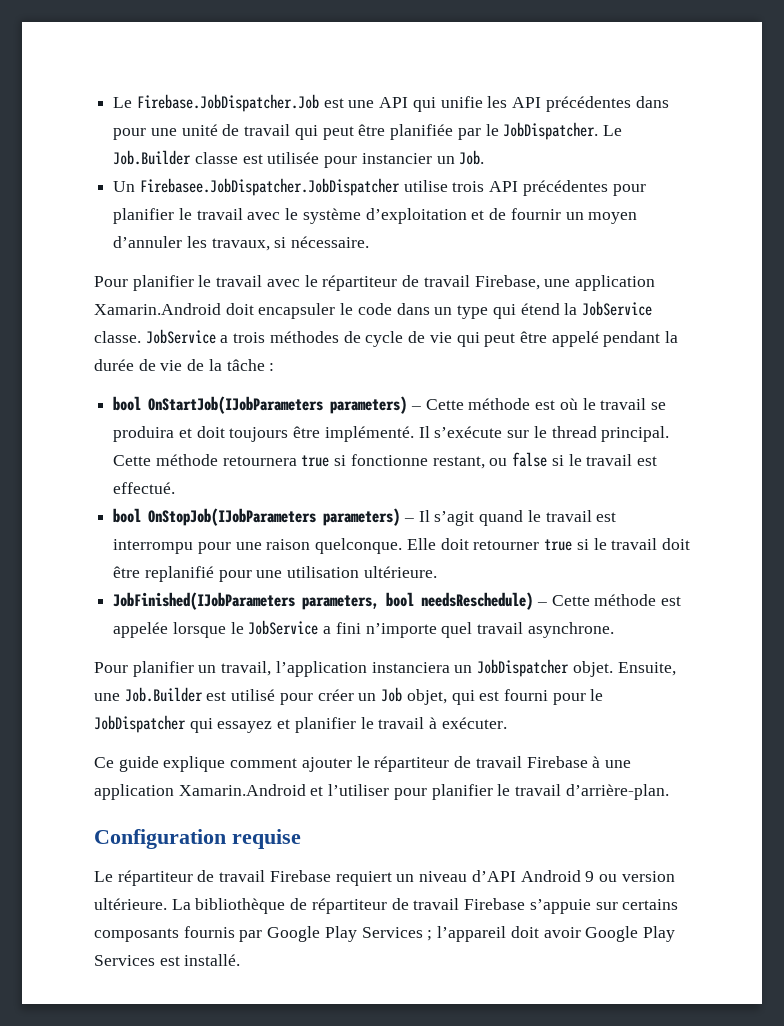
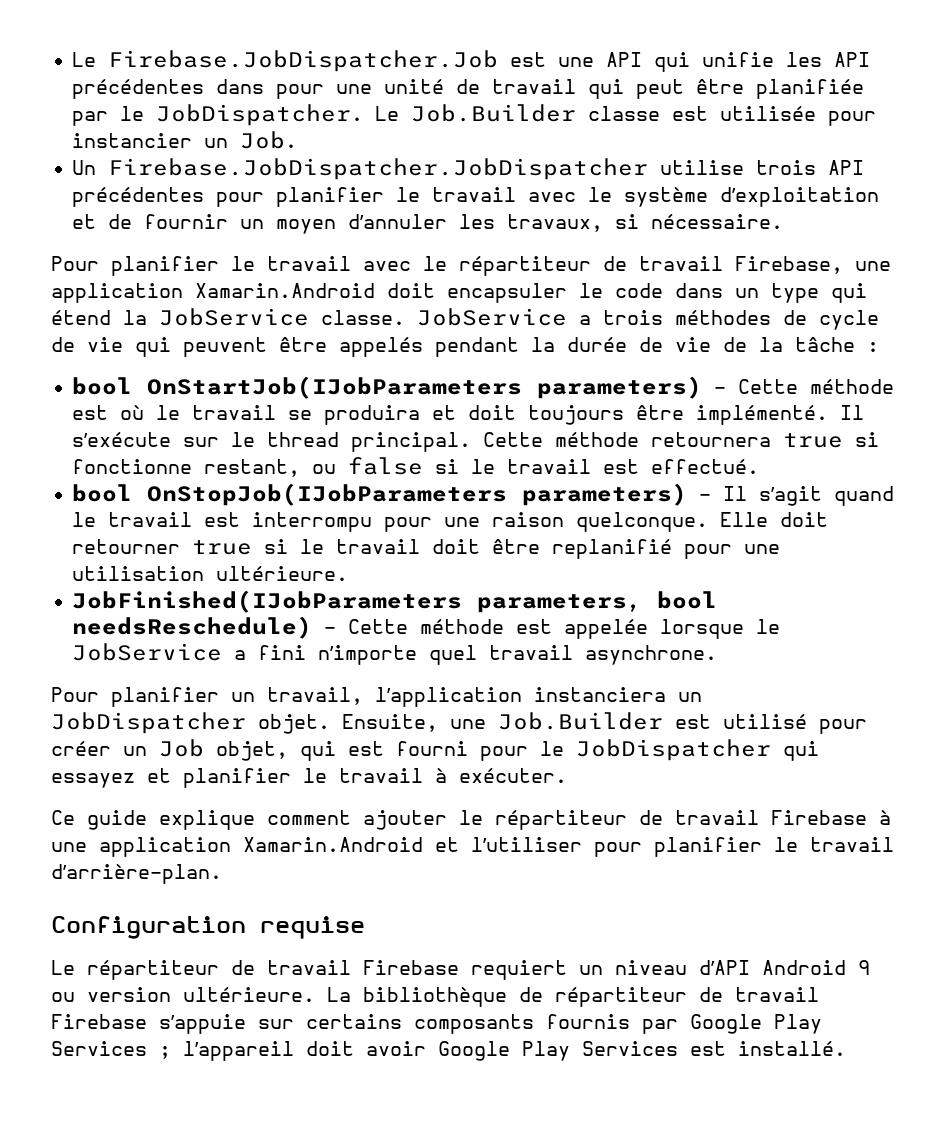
- Un Firebasee.JobDispatcher.JobDispatcher utilise trois API précédentes pour planifier le travail avec le système d’exploitation et de fournir un moyen d’annuler les travaux, si nécessaire.
+ Un Firebase.JobDispatcher.JobDispatcher utilise trois API précédentes pour planifier le travail avec le système d’exploitation et de fournir un moyen d’annuler les travaux, si nécessaire.
- JobService a trois méthodes de cycle de vie qui peut être appelé pendant la durée de vie de la tâche :
+ JobService a trois méthodes de cycle de vie qui peuvent être appelés pendant la durée de vie de la tâche :

